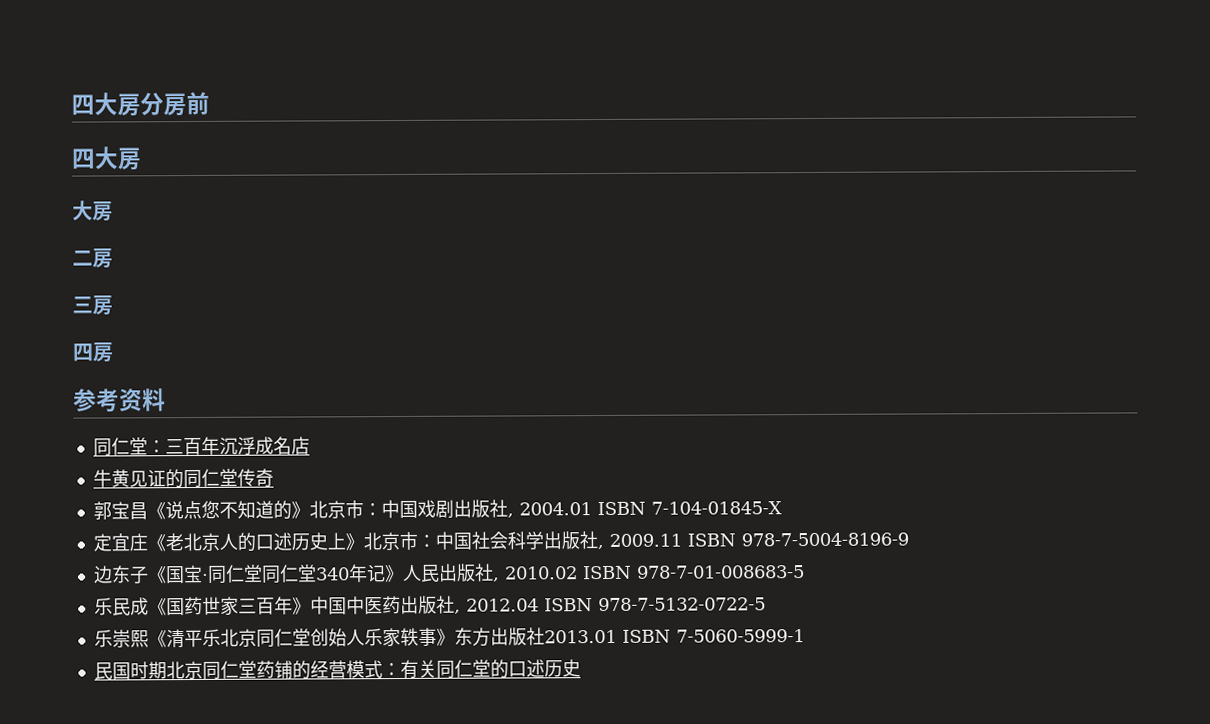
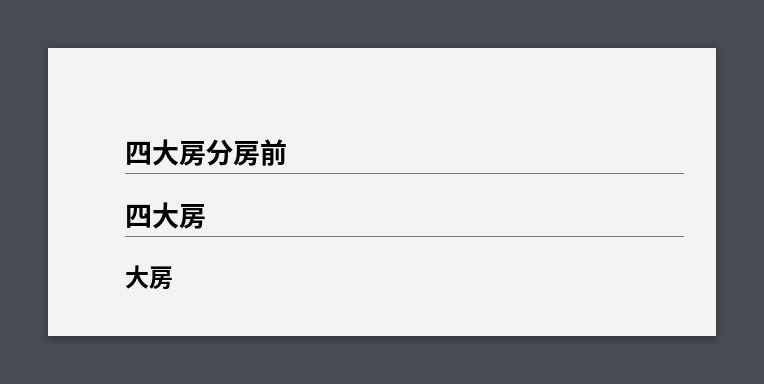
- 二房
- 三房
- 四房
- 参考资料
- 同仁堂：三百年沉浮成名店
- 牛黄见证的同仁堂传奇
- 郭宝昌《说点您不知道的》北京市：中国戏剧出版社, 2004.01 ISBN 7-104-01845-X
- 定宜庄《老北京人的口述历史上》北京市：中国社会科学出版社, 2009.11 ISBN 978-7-5004-8196-9
- 边东子《国宝·同仁堂同仁堂340年记》人民出版社, 2010.02 ISBN 978-7-01-008683-5
- 乐民成《国药世家三百年》中国中医药出版社, 2012.04 ISBN 978-7-5132-0722-5
- 乐崇熙《清平乐北京同仁堂创始人乐家轶事》东方出版社2013.01 ISBN 7-5060-5999-1
- 民国时期北京同仁堂药铺的经营模式：有关同仁堂的口述历史

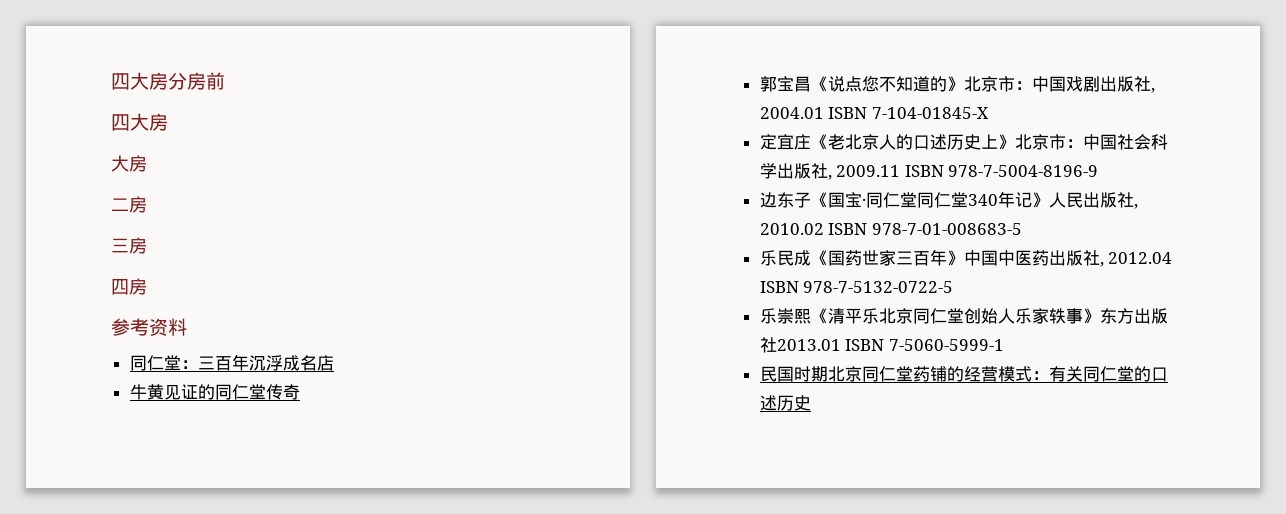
+ 二房
+ 三房
+ 四房
+ 参考资料
+ 同仁堂：三百年沉浮成名店
+ 牛黄见证的同仁堂传奇
+ 郭宝昌《说点您不知道的》北京市：中国戏剧出版社, 2004.01 ISBN 7-104-01845-X
+ 定宜庄《老北京人的口述历史上》北京市：中国社会科学出版社, 2009.11 ISBN 978-7-5004-8196-9
+ 边东子《国宝·同仁堂同仁堂340年记》人民出版社, 2010.02 ISBN 978-7-01-008683-5
+ 乐民成《国药世家三百年》中国中医药出版社, 2012.04 ISBN 978-7-5132-0722-5
+ 乐崇熙《清平乐北京同仁堂创始人乐家轶事》东方出版社2013.01 ISBN 7-5060-5999-1
+ 民国时期北京同仁堂药铺的经营模式：有关同仁堂的口述历史

